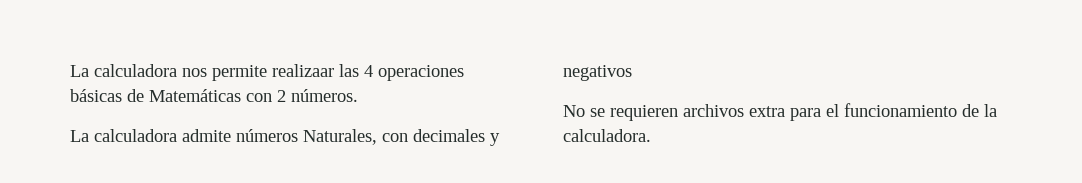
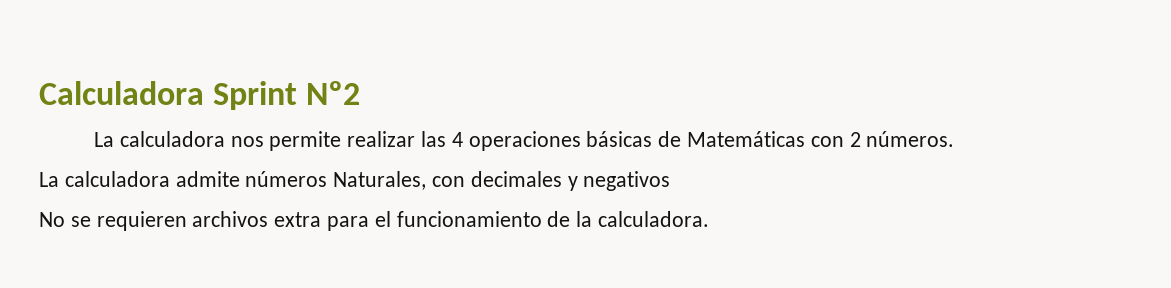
+ Calculadora Sprint Nº2
- La calculadora nos permite realizaar las 4 operaciones básicas de Matemáticas con 2 números.
+ La calculadora nos permite realizar las 4 operaciones básicas de Matemáticas con 2 números.

